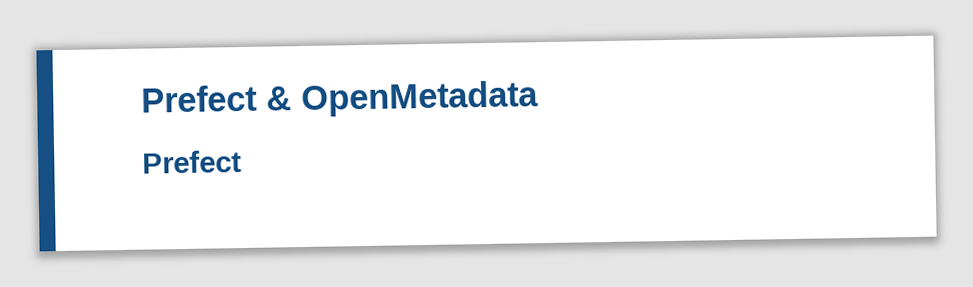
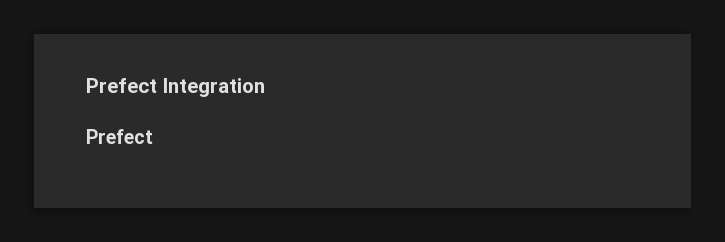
- Prefect & OpenMetadata
+ Prefect Integration

